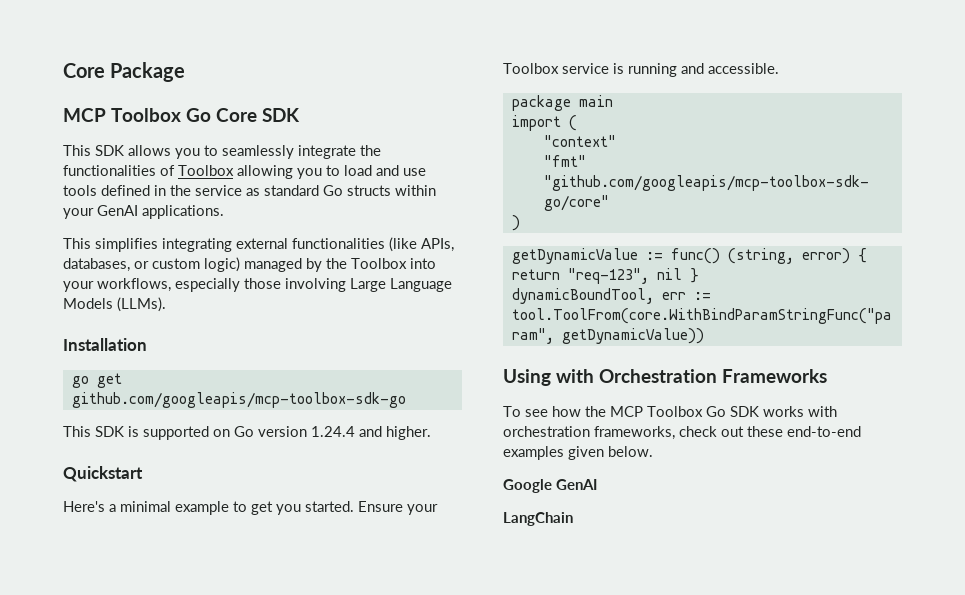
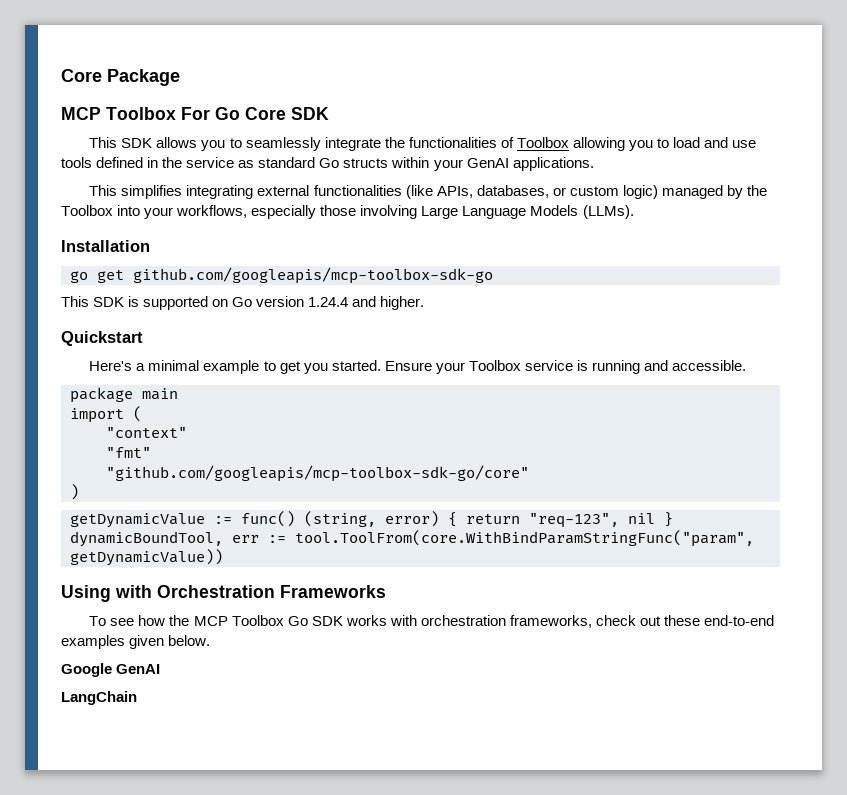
- MCP Toolbox Go Core SDK
+ MCP Toolbox For Go Core SDK

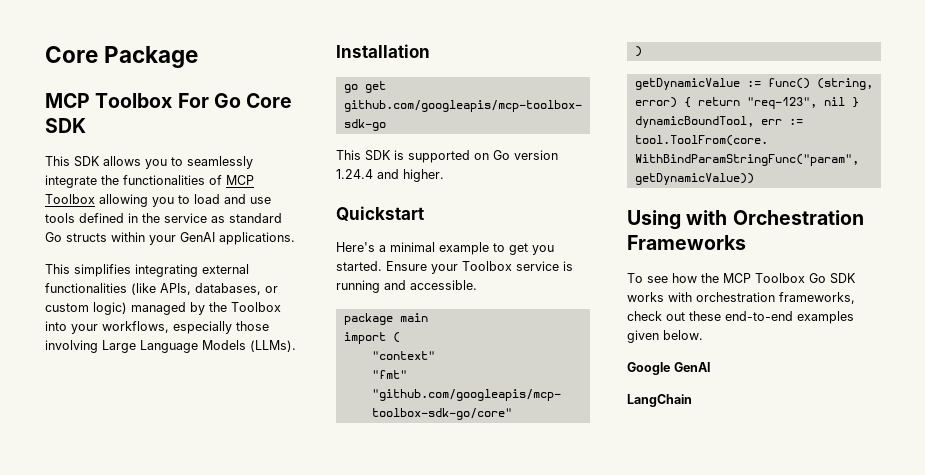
- This SDK allows you to seamlessly integrate the functionalities of Toolbox allowing you to load and use tools defined in the service as standard Go structs within your GenAI applications.
+ This SDK allows you to seamlessly integrate the functionalities of MCP Toolbox allowing you to load and use tools defined in the service as standard Go structs within your GenAI applications.

